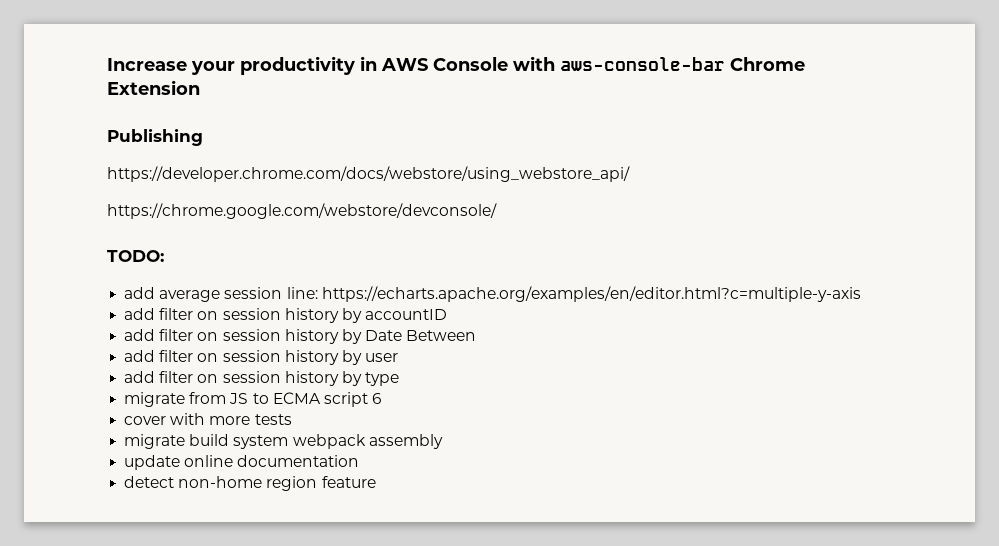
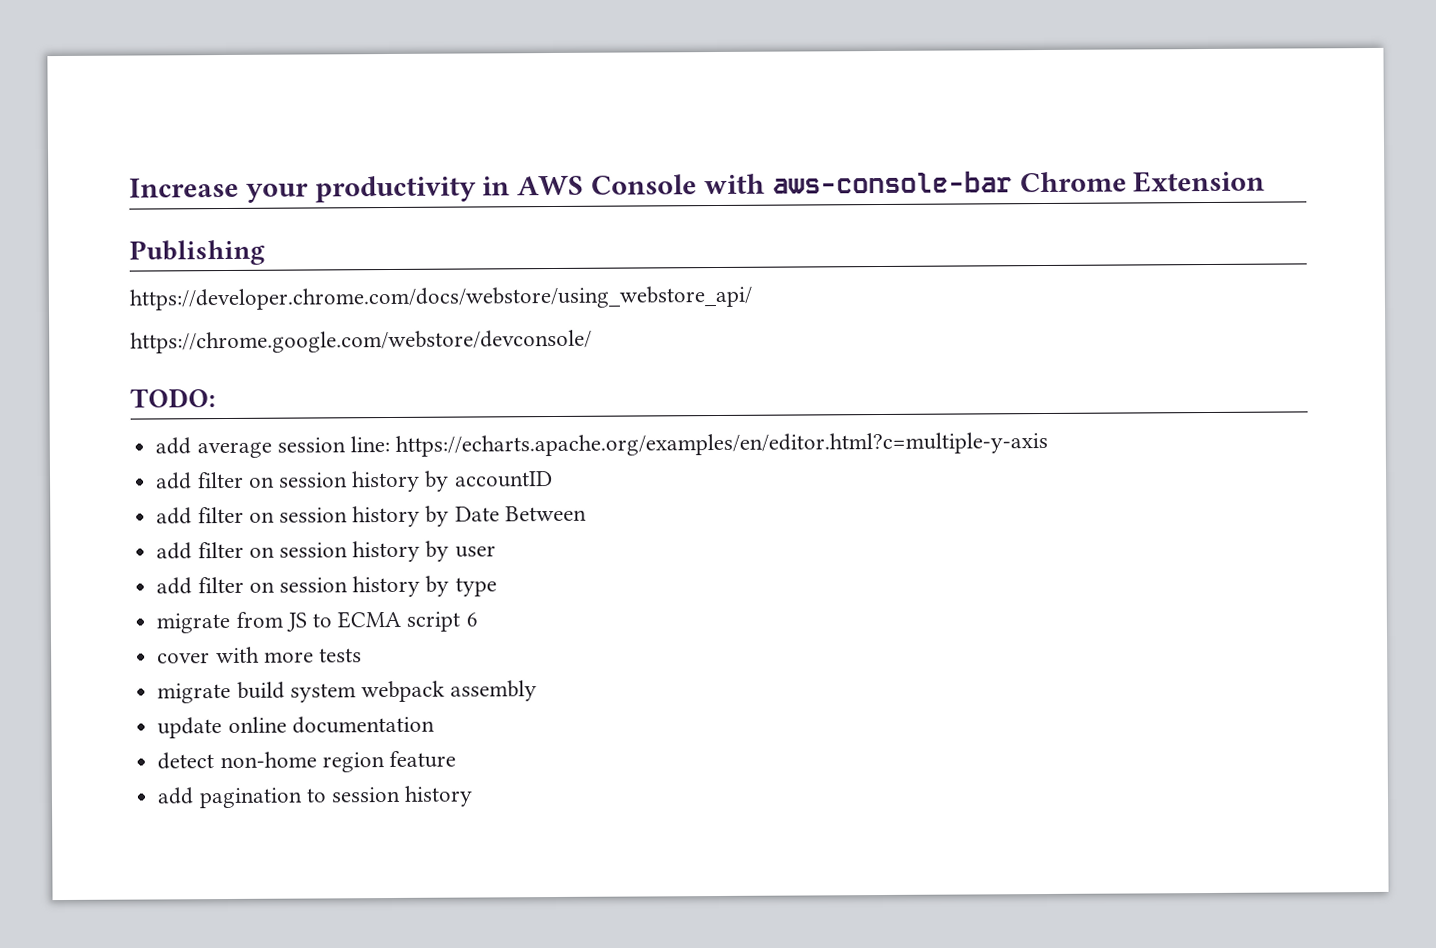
+ add pagination to session history

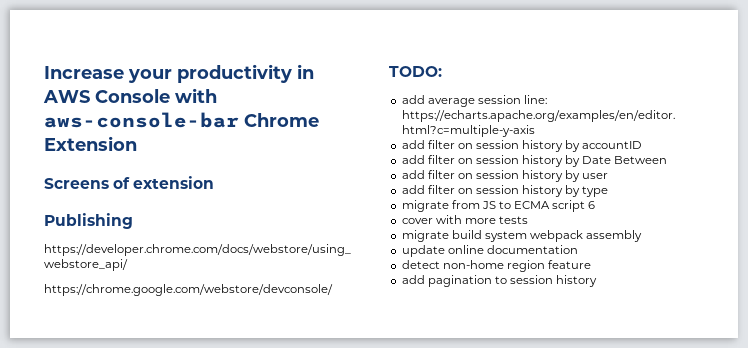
+ Screens of extension

